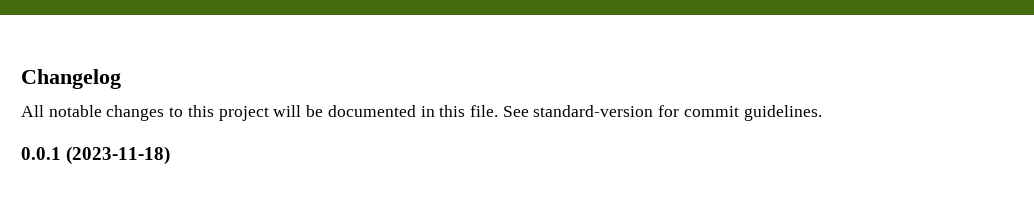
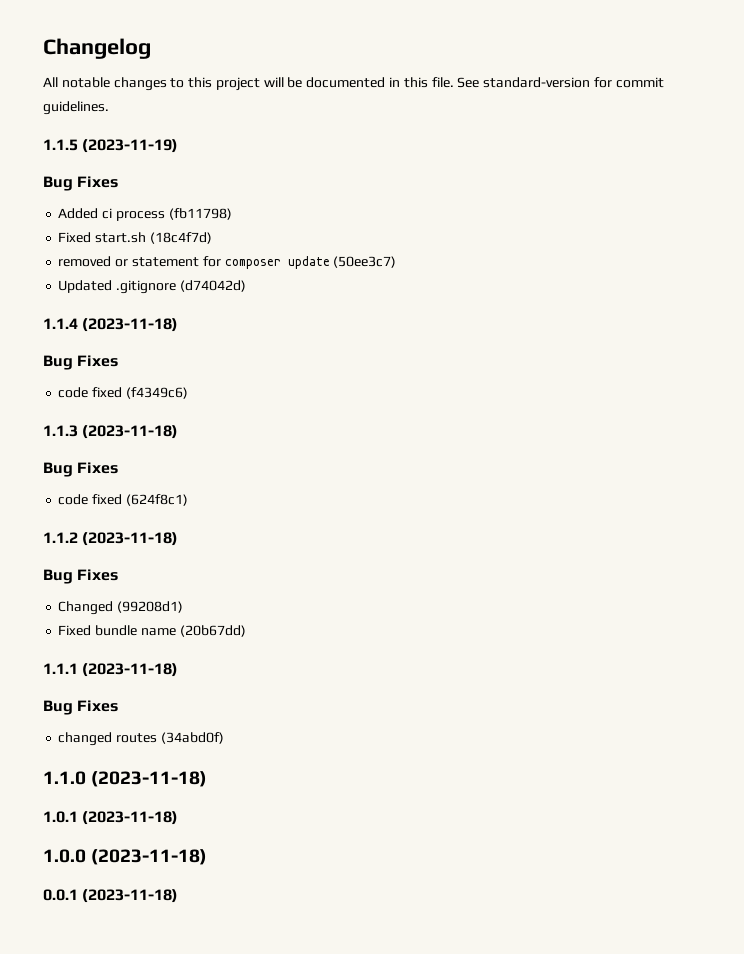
+ 1.1.5 (2023-11-19)
+ Bug Fixes
+ Added ci process (fb11798)
+ Fixed start.sh (18c4f7d)
+ removed or statement for composer update (50ee3c7)
+ Updated .gitignore (d74042d)
+ 1.1.4 (2023-11-18)
+ Bug Fixes
+ code fixed (f4349c6)
+ 1.1.3 (2023-11-18)
+ Bug Fixes
+ code fixed (624f8c1)
+ 1.1.2 (2023-11-18)
+ Bug Fixes
+ Changed (99208d1)
+ Fixed bundle name (20b67dd)
+ 1.1.1 (2023-11-18)
+ Bug Fixes
+ changed routes (34abd0f)
+ 1.1.0 (2023-11-18)
+ 1.0.1 (2023-11-18)
+ 1.0.0 (2023-11-18)

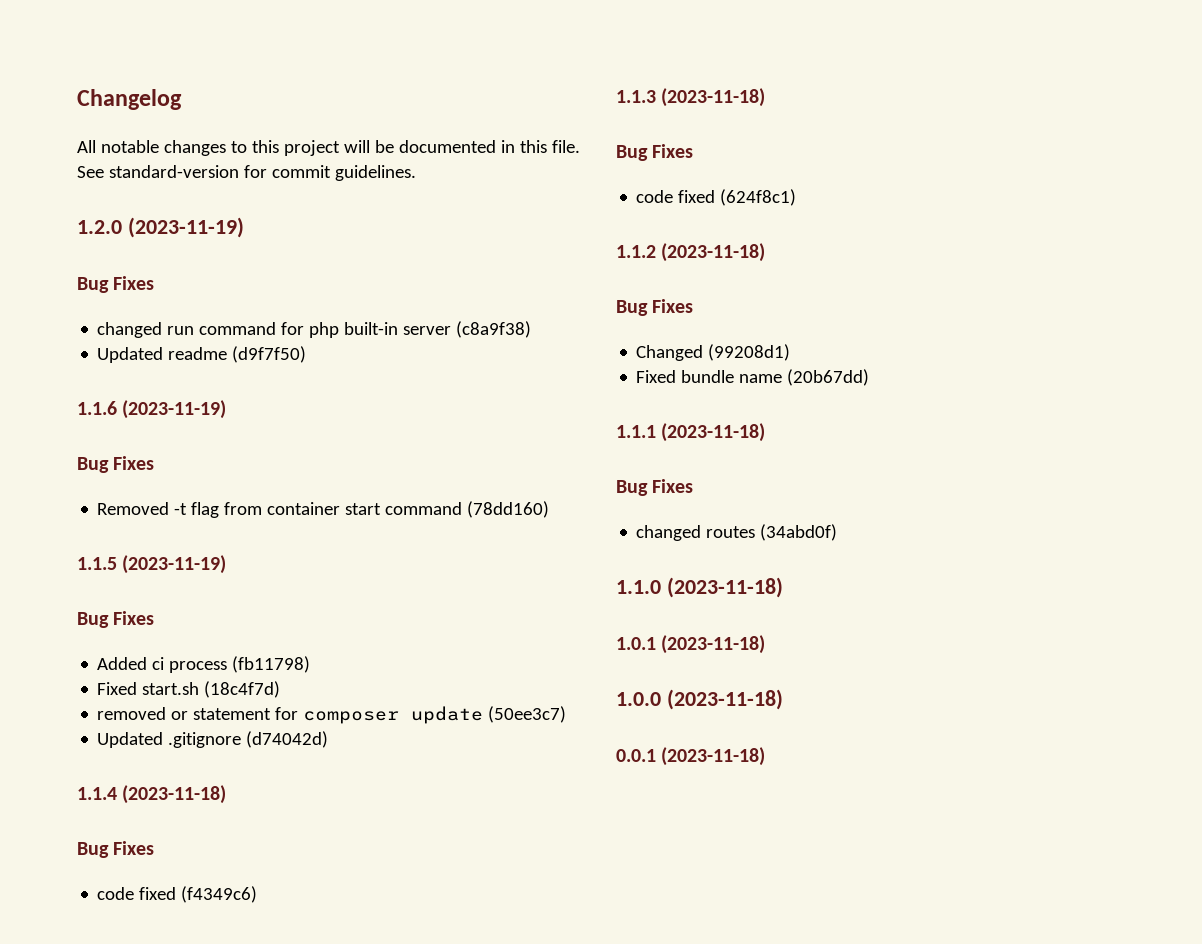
+ 1.2.0 (2023-11-19)
+ Bug Fixes
+ changed run command for php built-in server (c8a9f38)
+ Updated readme (d9f7f50)
+ 1.1.6 (2023-11-19)
+ Bug Fixes
+ Removed -t flag from container start command (78dd160)

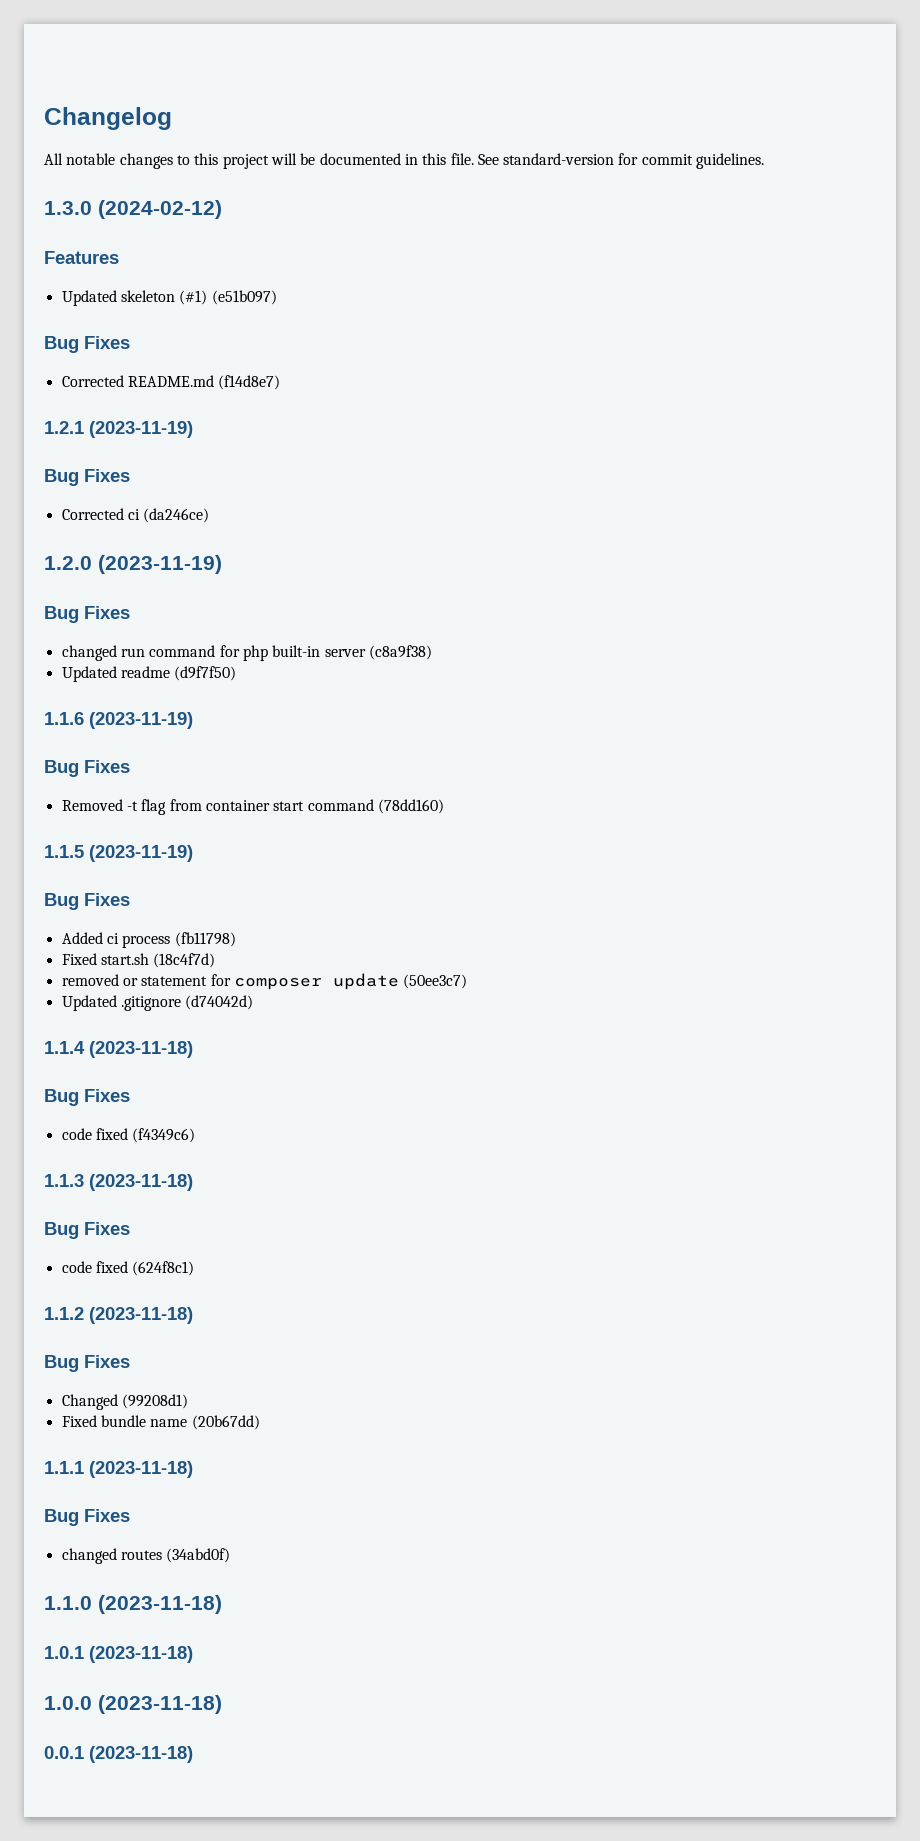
+ 1.3.0 (2024-02-12)
+ Features
+ Updated skeleton (#1) (e51b097)
+ Bug Fixes
+ Corrected README.md (f14d8e7)
+ 1.2.1 (2023-11-19)
+ Bug Fixes
+ Corrected ci (da246ce)

